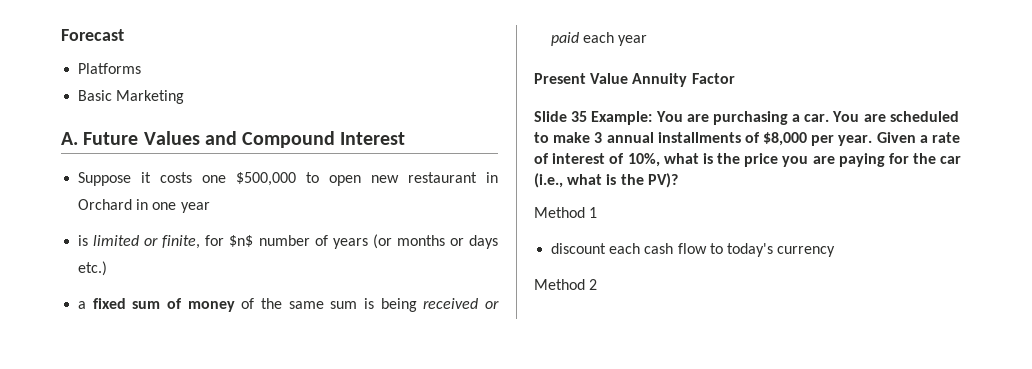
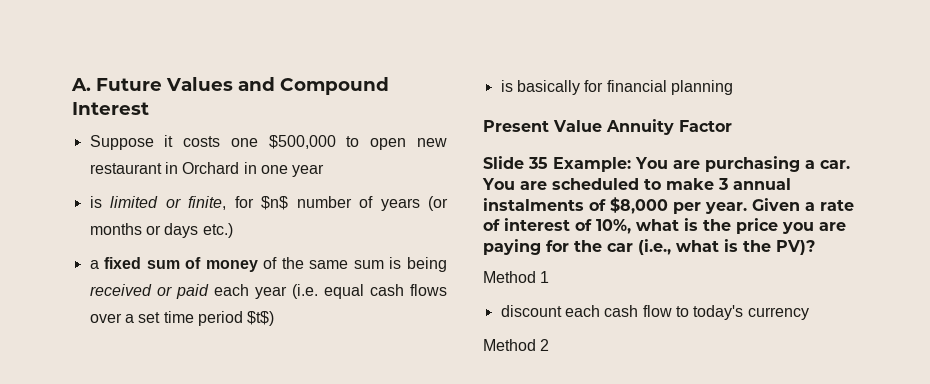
- Forecast
- Platforms
- Basic Marketing
- a fixed sum of money of the same sum is being received or paid each year
+ a fixed sum of money of the same sum is being received or paid each year (i.e. equal cash flows over a set time period $t$)
+ is basically for financial planning
- You are scheduled to make 3 annual installments of $8,000 per year.
+ You are scheduled to make 3 annual instalments of $8,000 per year.

